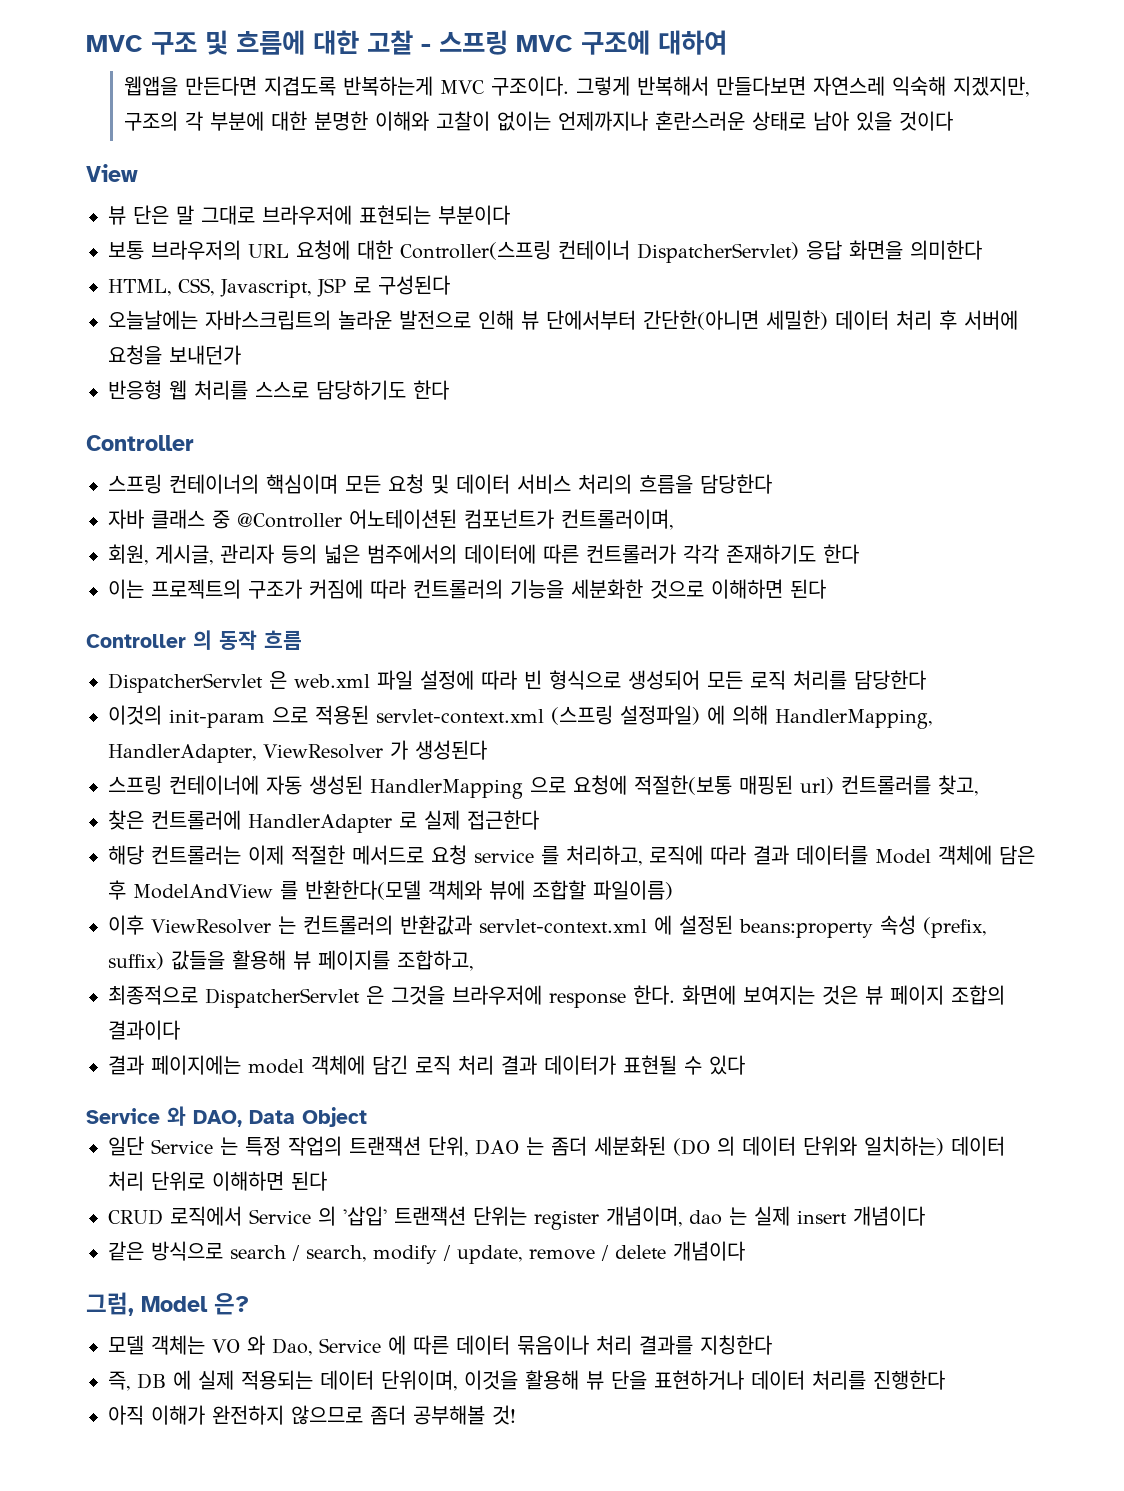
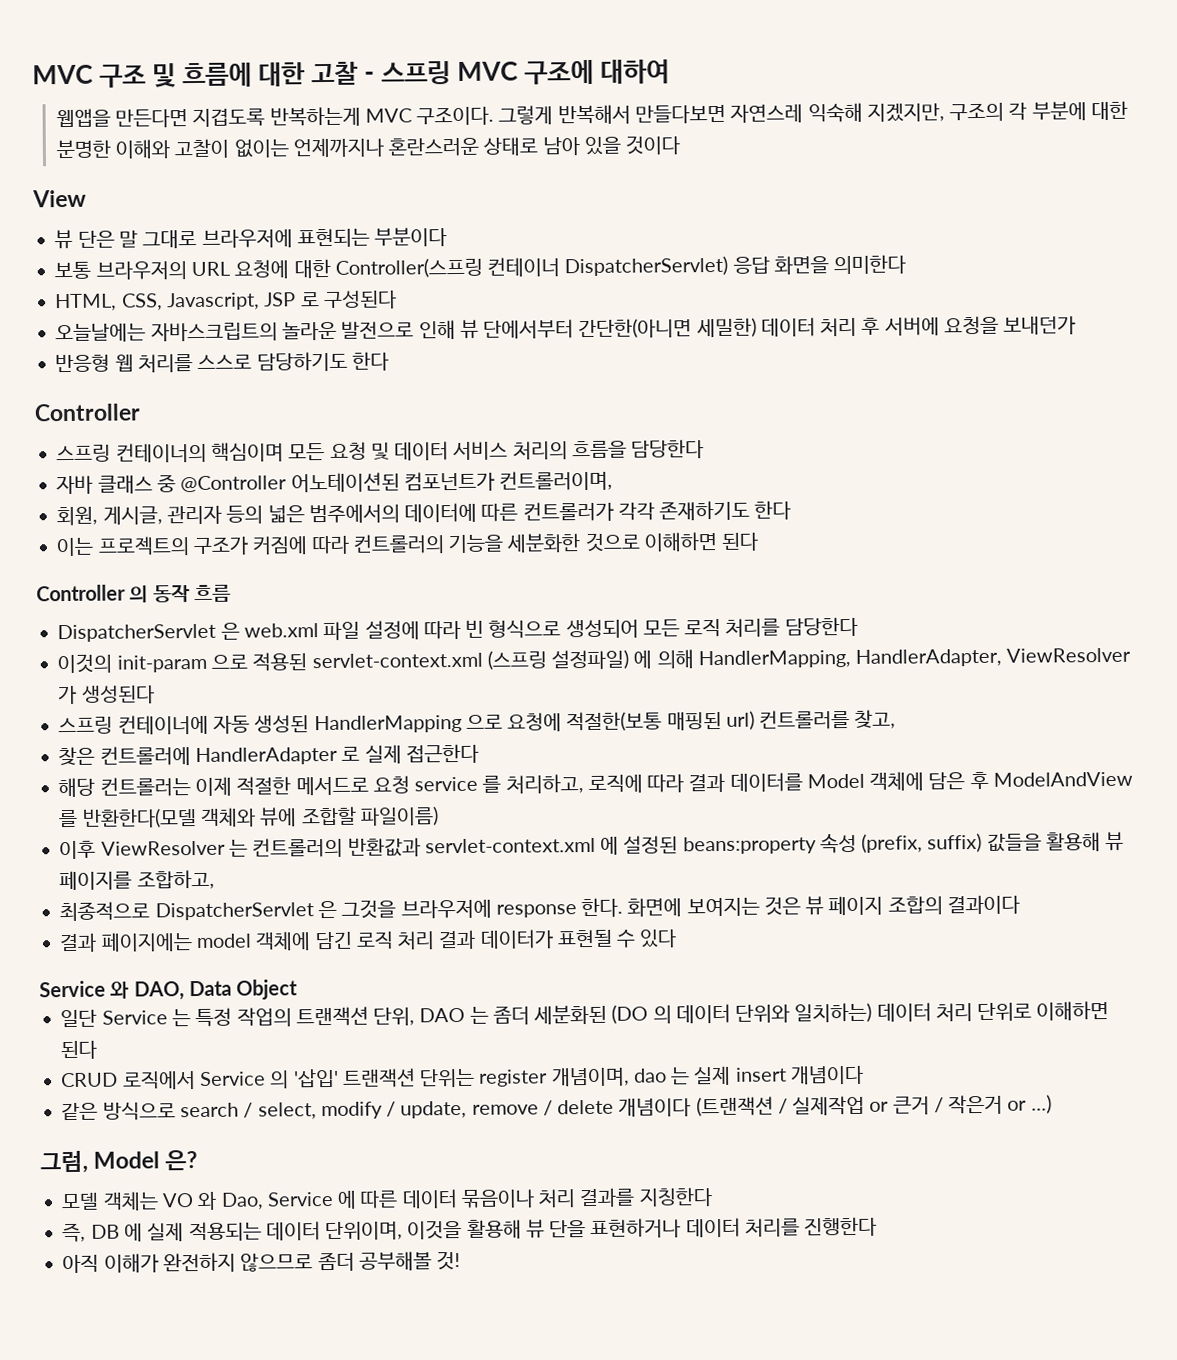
- 같은 방식으로 search / search, modify / update, remove / delete 개념이다
+ 같은 방식으로 search / select, modify / update, remove / delete 개념이다 (트랜잭션 / 실제작업 or 큰거 / 작은거 or ...)

